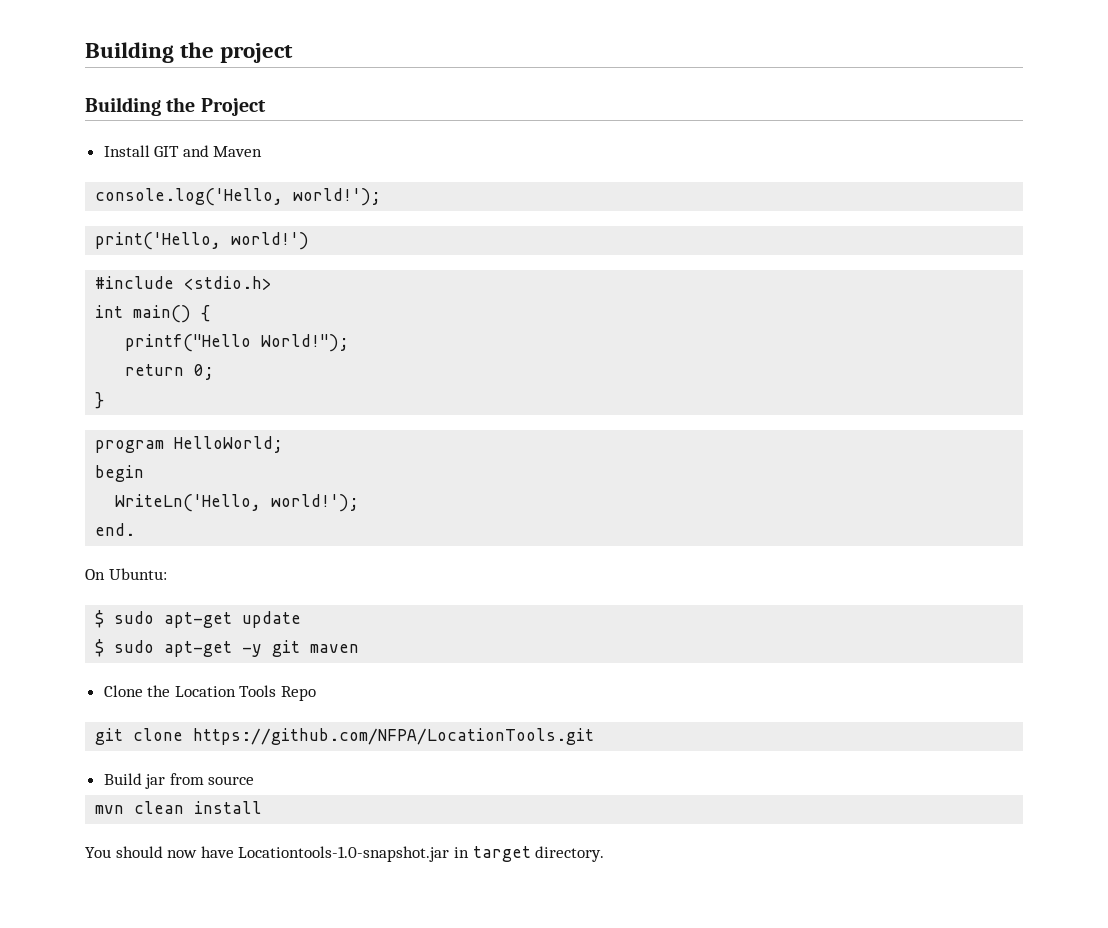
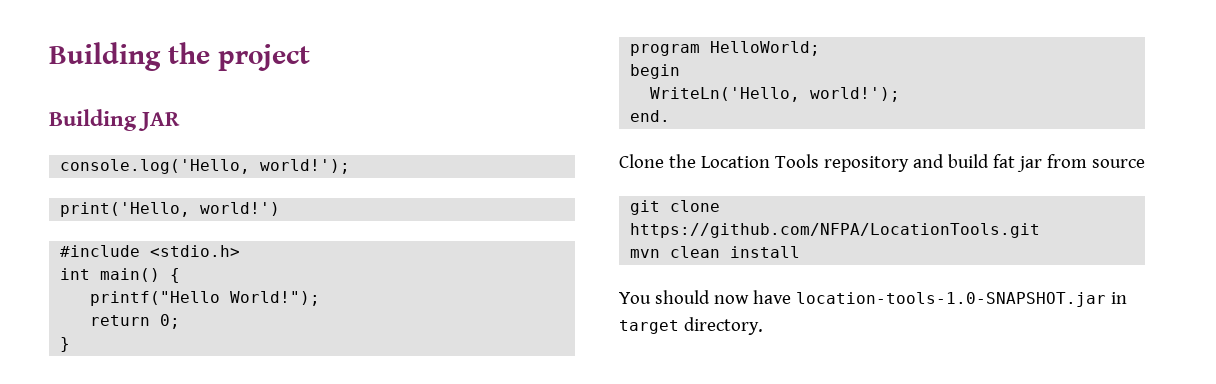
- Building the Project
- Install GIT and Maven
+ Building JAR
- On Ubuntu:
- $ sudo apt-get update
- $ sudo apt-get -y git maven
- Clone the Location Tools Repo
+ Clone the Location Tools repository and build fat jar from source
- Build jar from source
- You should now have Locationtools-1.0-snapshot.jar in target directory.
+ You should now have location-tools-1.0-SNAPSHOT.jar in target directory.

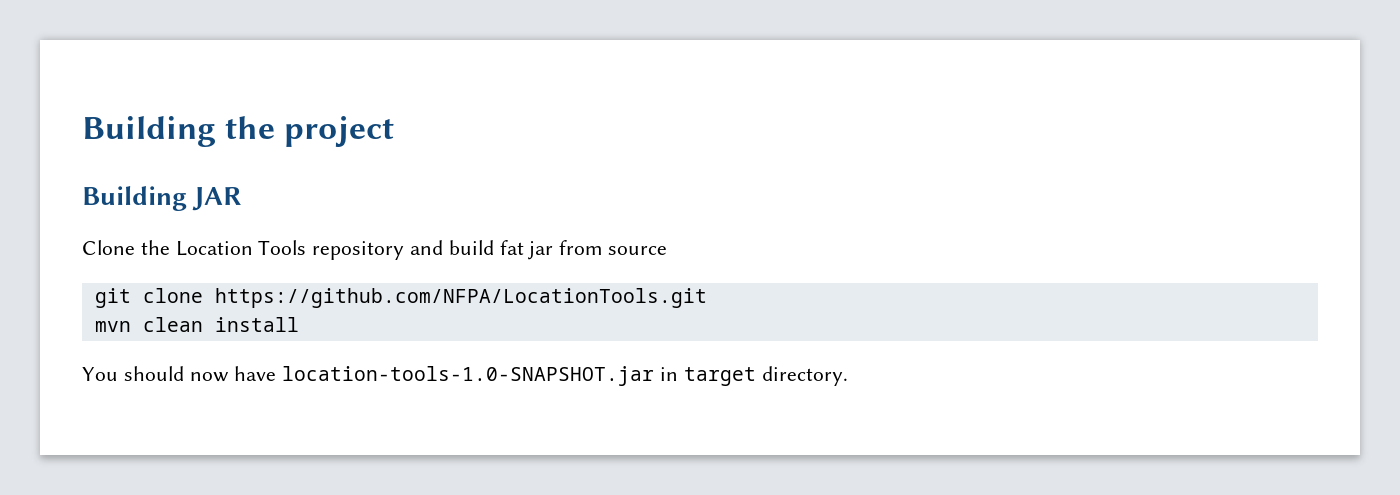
- console.log('Hello, world!');
- print('Hello, world!')
- #include <stdio.h>
- int main() {
- printf("Hello World!");
- return 0;
- }
- program HelloWorld;
- begin
- WriteLn('Hello, world!');
- end.

